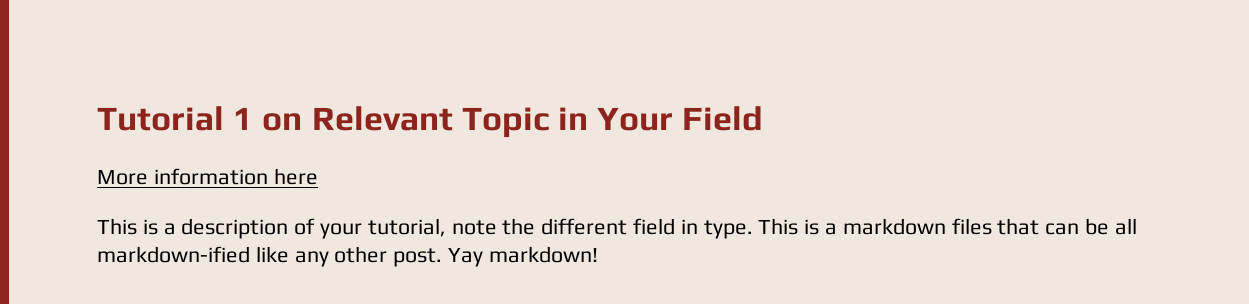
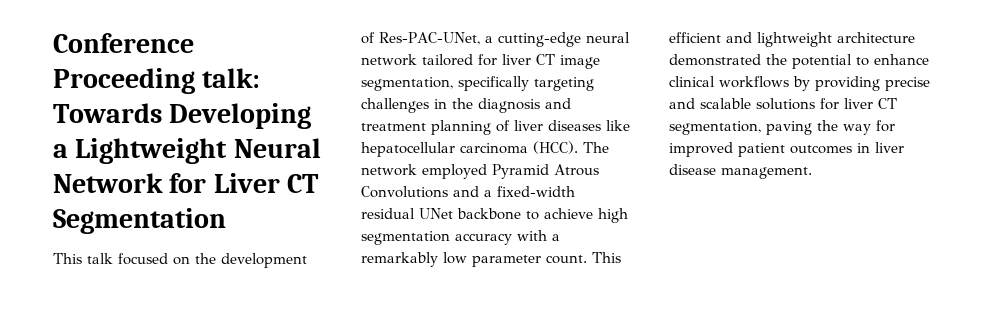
- Tutorial 1 on Relevant Topic in Your Field
- More information here
- This is a description of your tutorial, note the different field in type. This is a markdown files that can be all markdown-ified like any other post. Yay markdown!
+ Conference Proceeding talk: Towards Developing a Lightweight Neural Network for Liver CT Segmentation
+ This talk focused on the development of Res-PAC-UNet, a cutting-edge neural network tailored for liver CT image segmentation, specifically targeting challenges in the diagnosis and treatment planning of liver diseases like hepatocellular carcinoma (HCC). The network employed Pyramid Atrous Convolutions and a fixed-width residual UNet backbone to achieve high segmentation accuracy with a remarkably low parameter count. This efficient and lightweight architecture demonstrated the potential to enhance clinical workflows by providing precise and scalable solutions for liver CT segmentation, paving the way for improved patient outcomes in liver disease management.

